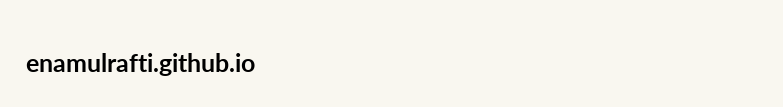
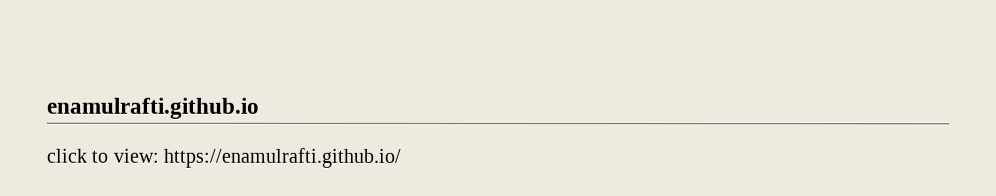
+ click to view: https://enamulrafti.github.io/

